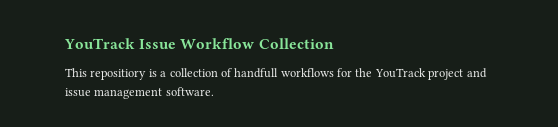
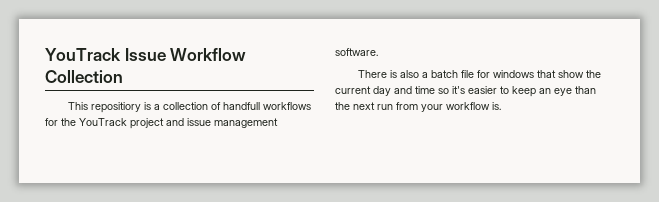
+ There is also a batch file for windows that show the current day and time so it's easier to keep an eye than the next run from your workflow is.

